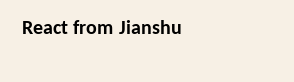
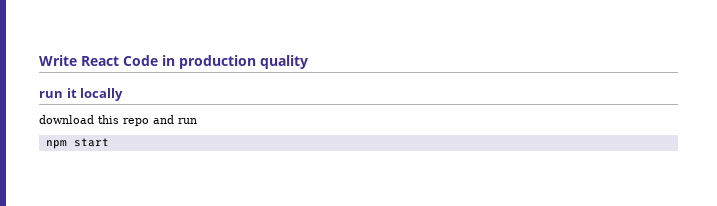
- React from Jianshu
+ Write React Code in production quality
+ run it locally
+ download this repo and run
+ npm start

